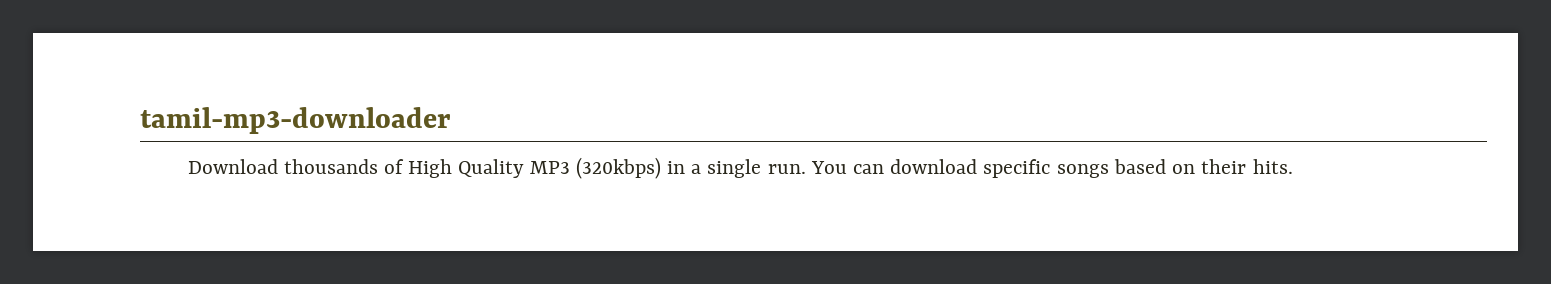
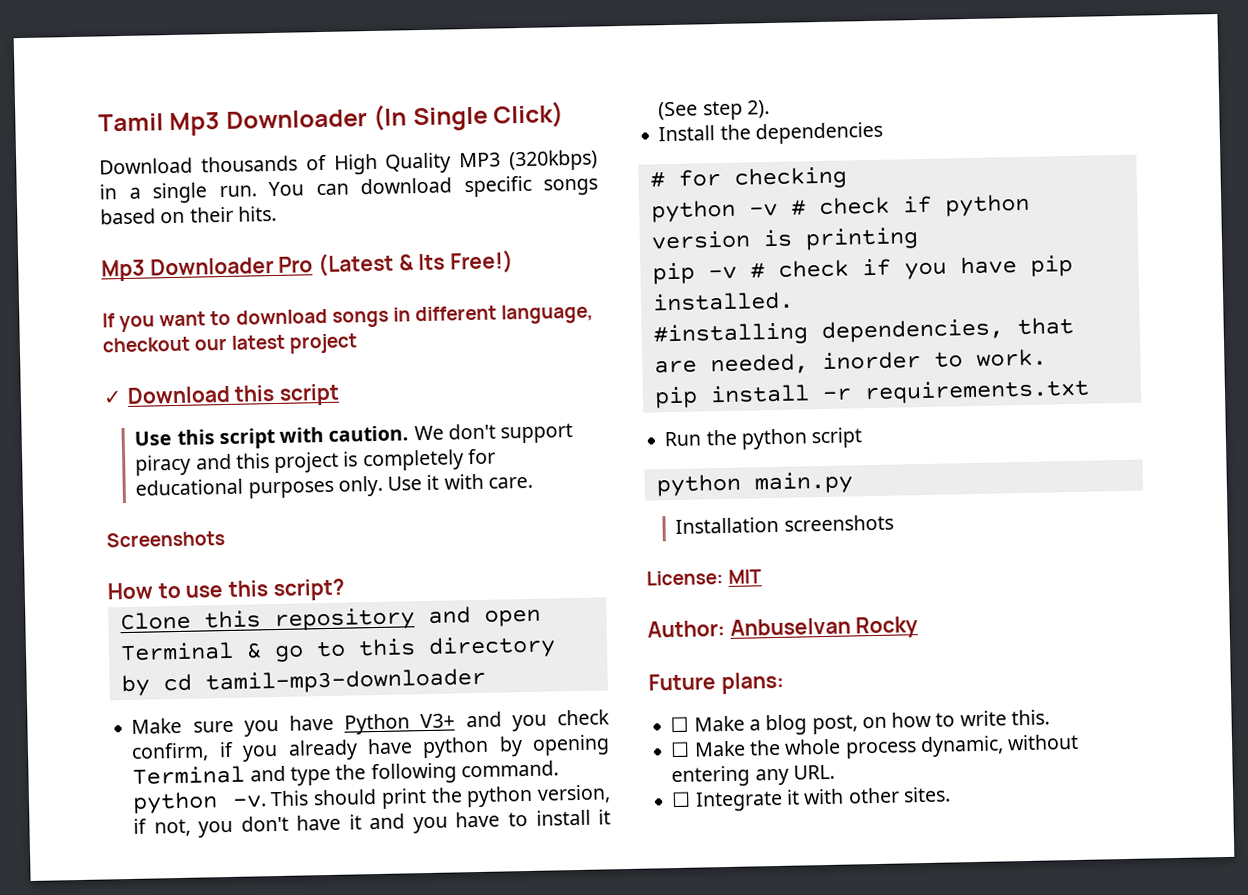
- tamil-mp3-downloader
+ Tamil Mp3 Downloader (In Single Click)
+ Mp3 Downloader Pro (Latest & Its Free!)
+ If you want to download songs in different language, checkout our latest project
+ ✓ Download this script
+ Use this script with caution. We don't support piracy and this project is completely for educational purposes only. Use it with care.
+ Screenshots
+ How to use this script?
+ Clone this repository and open Terminal & go to this directory by cd tamil-mp3-downloader
+ Make sure you have Python V3+ and you check confirm, if you already have python by opening Terminal and type the following command. python -v. This should print the python version, if not, you don't have it and you have to install it (See step 2).
+ Install the dependencies
+ # for checking
+ python -v # check if python version is printing
+ pip -v # check if you have pip installed.
+ #installing dependencies, that are needed, inorder to work.
+ pip install -r requirements.txt
+ Run the python script
+ python main.py
+ Installation screenshots
+ License: MIT
+ Author: Anbuselvan Rocky
+ Future plans:
+ ☐ Make a blog post, on how to write this.
+ ☐ Make the whole process dynamic, without entering any URL.
+ ☐ Integrate it with other sites.

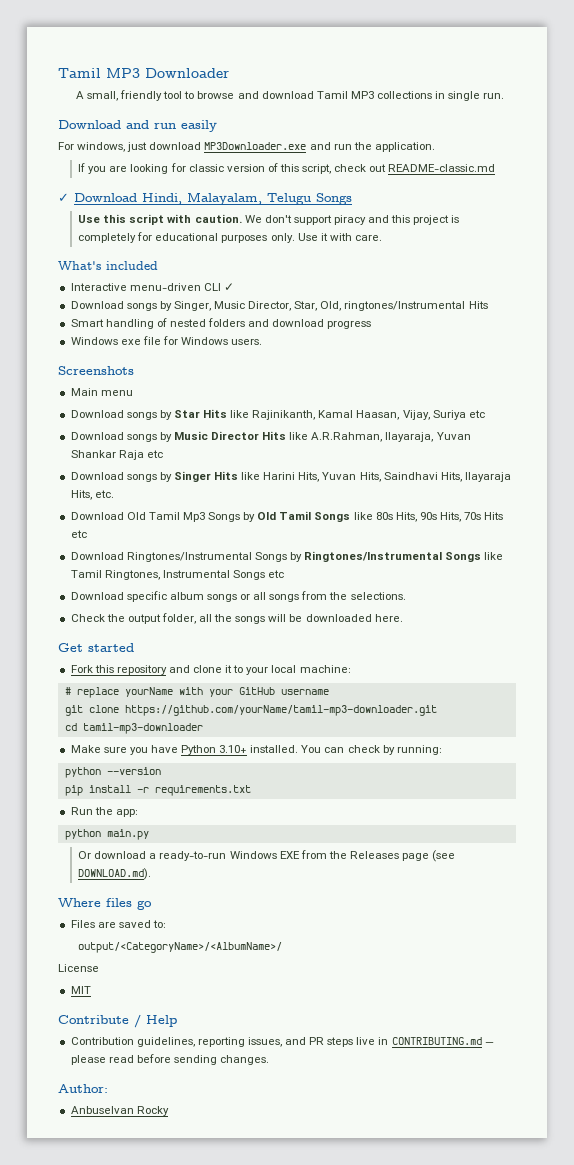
- Tamil Mp3 Downloader (In Single Click)
- Download thousands of High Quality MP3 (320kbps) in a single run. You can download specific songs based on their hits.
- Mp3 Downloader Pro (Latest & Its Free!)
- If you want to download songs in different language, checkout our latest project
- ✓ Download this script
+ Tamil MP3 Downloader
+ A small, friendly tool to browse and download Tamil MP3 collections in single run.
+ Download and run easily
+ For windows, just download MP3Downloader.exe and run the application.
+ If you are looking for classic version of this script, check out README-classic.md
+ ✓ Download Hindi, Malayalam, Telugu Songs
+ What's included
+ Interactive menu-driven CLI ✓
+ Download songs by Singer, Music Director, Star, Old, ringtones/Instrumental Hits
+ Smart handling of nested folders and download progress
+ Windows exe file for Windows users.
  Screenshots
- How to use this script?
- Clone this repository and open Terminal & go to this directory by cd tamil-mp3-downloader
+ Main menu
+ Download songs by Star Hits like Rajinikanth, Kamal Haasan, Vijay, Suriya etc
+ Download songs by Music Director Hits like A.R.Rahman, Ilayaraja, Yuvan Shankar Raja etc
+ Download songs by Singer Hits like Harini Hits, Yuvan Hits, Saindhavi Hits, Ilayaraja Hits, etc.
+ Download Old Tamil Mp3 Songs by Old Tamil Songs like 80s Hits, 90s Hits, 70s Hits etc
+ Download Ringtones/Instrumental Songs by Ringtones/Instrumental Songs like Tamil Ringtones, Instrumental Songs etc
+ Download specific album songs or all songs from the selections.
+ Check the output folder, all the songs will be downloaded here.
+ Get started
+ Fork this repository and clone it to your local machine:
+ # replace yourName with your GitHub username
+ git clone https://github.com/yourName/tamil-mp3-downloader.git
+ cd tamil-mp3-downloader
- Make sure you have Python V3+ and you check confirm, if you already have python by opening Terminal and type the following command. python -v. This should print the python version, if not, you don't have it and you have to install it (See step 2).
- Install the dependencies
- # for checking
- python -v # check if python version is printing
- pip -v # check if you have pip installed.
- #installing dependencies, that are needed, inorder to work.
+ Make sure you have Python 3.10+ installed. You can check by running:
+ python --version
- Run the python script
+ Run the app:
- Installation screenshots
- License: MIT
+ Or download a ready-to-run Windows EXE from the Releases page (see DOWNLOAD.md).
+ Where files go
+ Files are saved to:
+ output/<CategoryName>/<AlbumName>/
+ License
+ MIT
+ Contribute / Help
+ Contribution guidelines, reporting issues, and PR steps live in CONTRIBUTING.md — please read before sending changes.
- Author: Anbuselvan Rocky
+ Author:
+ Anbuselvan Rocky
- Future plans:
- ☐ Make a blog post, on how to write this.
- ☐ Make the whole process dynamic, without entering any URL.
- ☐ Integrate it with other sites.

